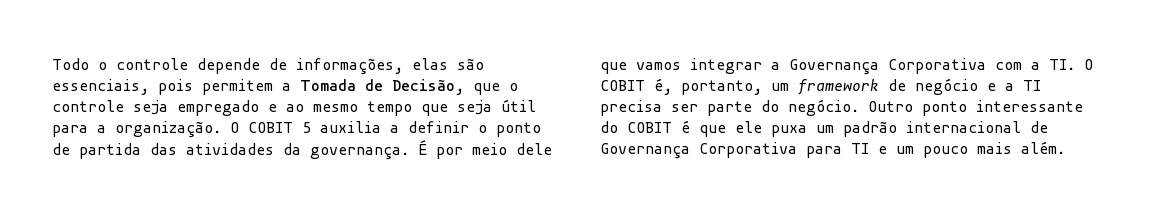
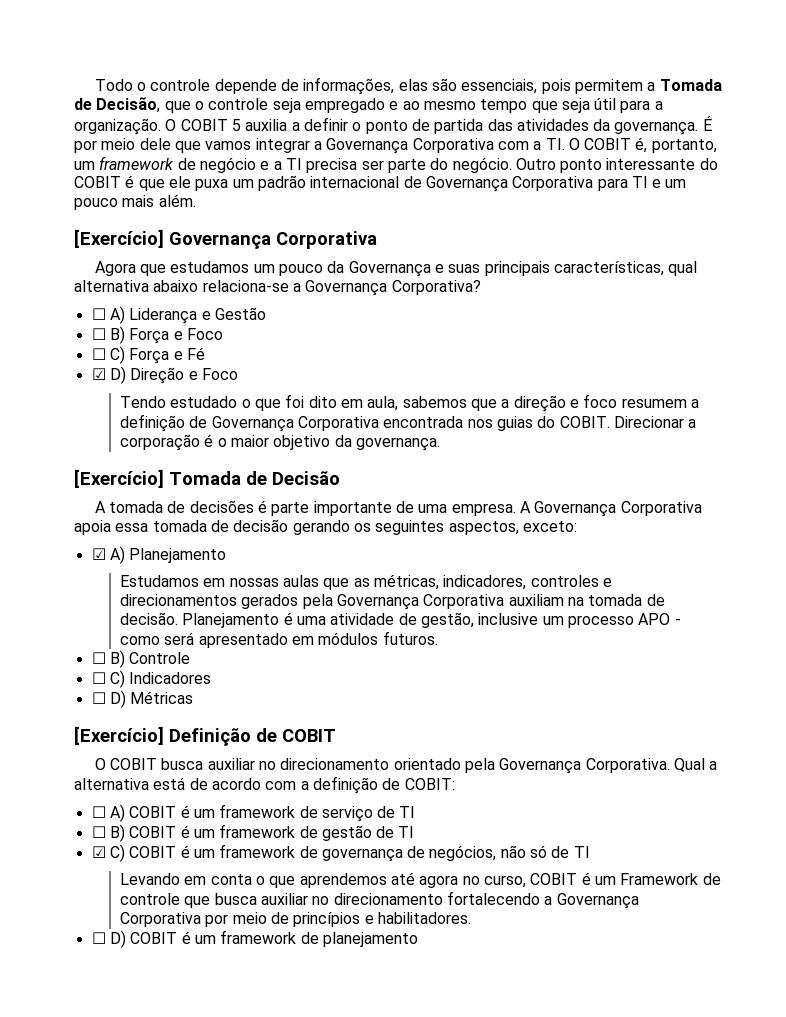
+ [Exercício] Governança Corporativa
+ Agora que estudamos um pouco da Governança e suas principais características, qual alternativa abaixo relaciona-se a Governança Corporativa?
+ ☐ A) Liderança e Gestão
+ ☐ B) Força e Foco
+ ☐ C) Força e Fé
+ ☑ D) Direção e Foco
+ Tendo estudado o que foi dito em aula, sabemos que a direção e foco resumem a definição de Governança Corporativa encontrada nos guias do COBIT. Direcionar a corporação é o maior objetivo da governança.
+ [Exercício] Tomada de Decisão
+ A tomada de decisões é parte importante de uma empresa. A Governança Corporativa apoia essa tomada de decisão gerando os seguintes aspectos, exceto:
+ ☑ A) Planejamento
+ Estudamos em nossas aulas que as métricas, indicadores, controles e direcionamentos gerados pela Governança Corporativa auxiliam na tomada de decisão. Planejamento é uma atividade de gestão, inclusive um processo APO - como será apresentado em módulos futuros.
+ ☐ B) Controle
+ ☐ C) Indicadores
+ ☐ D) Métricas
+ [Exercício] Definição de COBIT
+ O COBIT busca auxiliar no direcionamento orientado pela Governança Corporativa. Qual a alternativa está de acordo com a definição de COBIT:
+ ☐ A) COBIT é um framework de serviço de TI
+ ☐ B) COBIT é um framework de gestão de TI
+ ☑ C) COBIT é um framework de governança de negócios, não só de TI
+ Levando em conta o que aprendemos até agora no curso, COBIT é um Framework de controle que busca auxiliar no direcionamento fortalecendo a Governança Corporativa por meio de princípios e habilitadores.
+ ☐ D) COBIT é um framework de planejamento

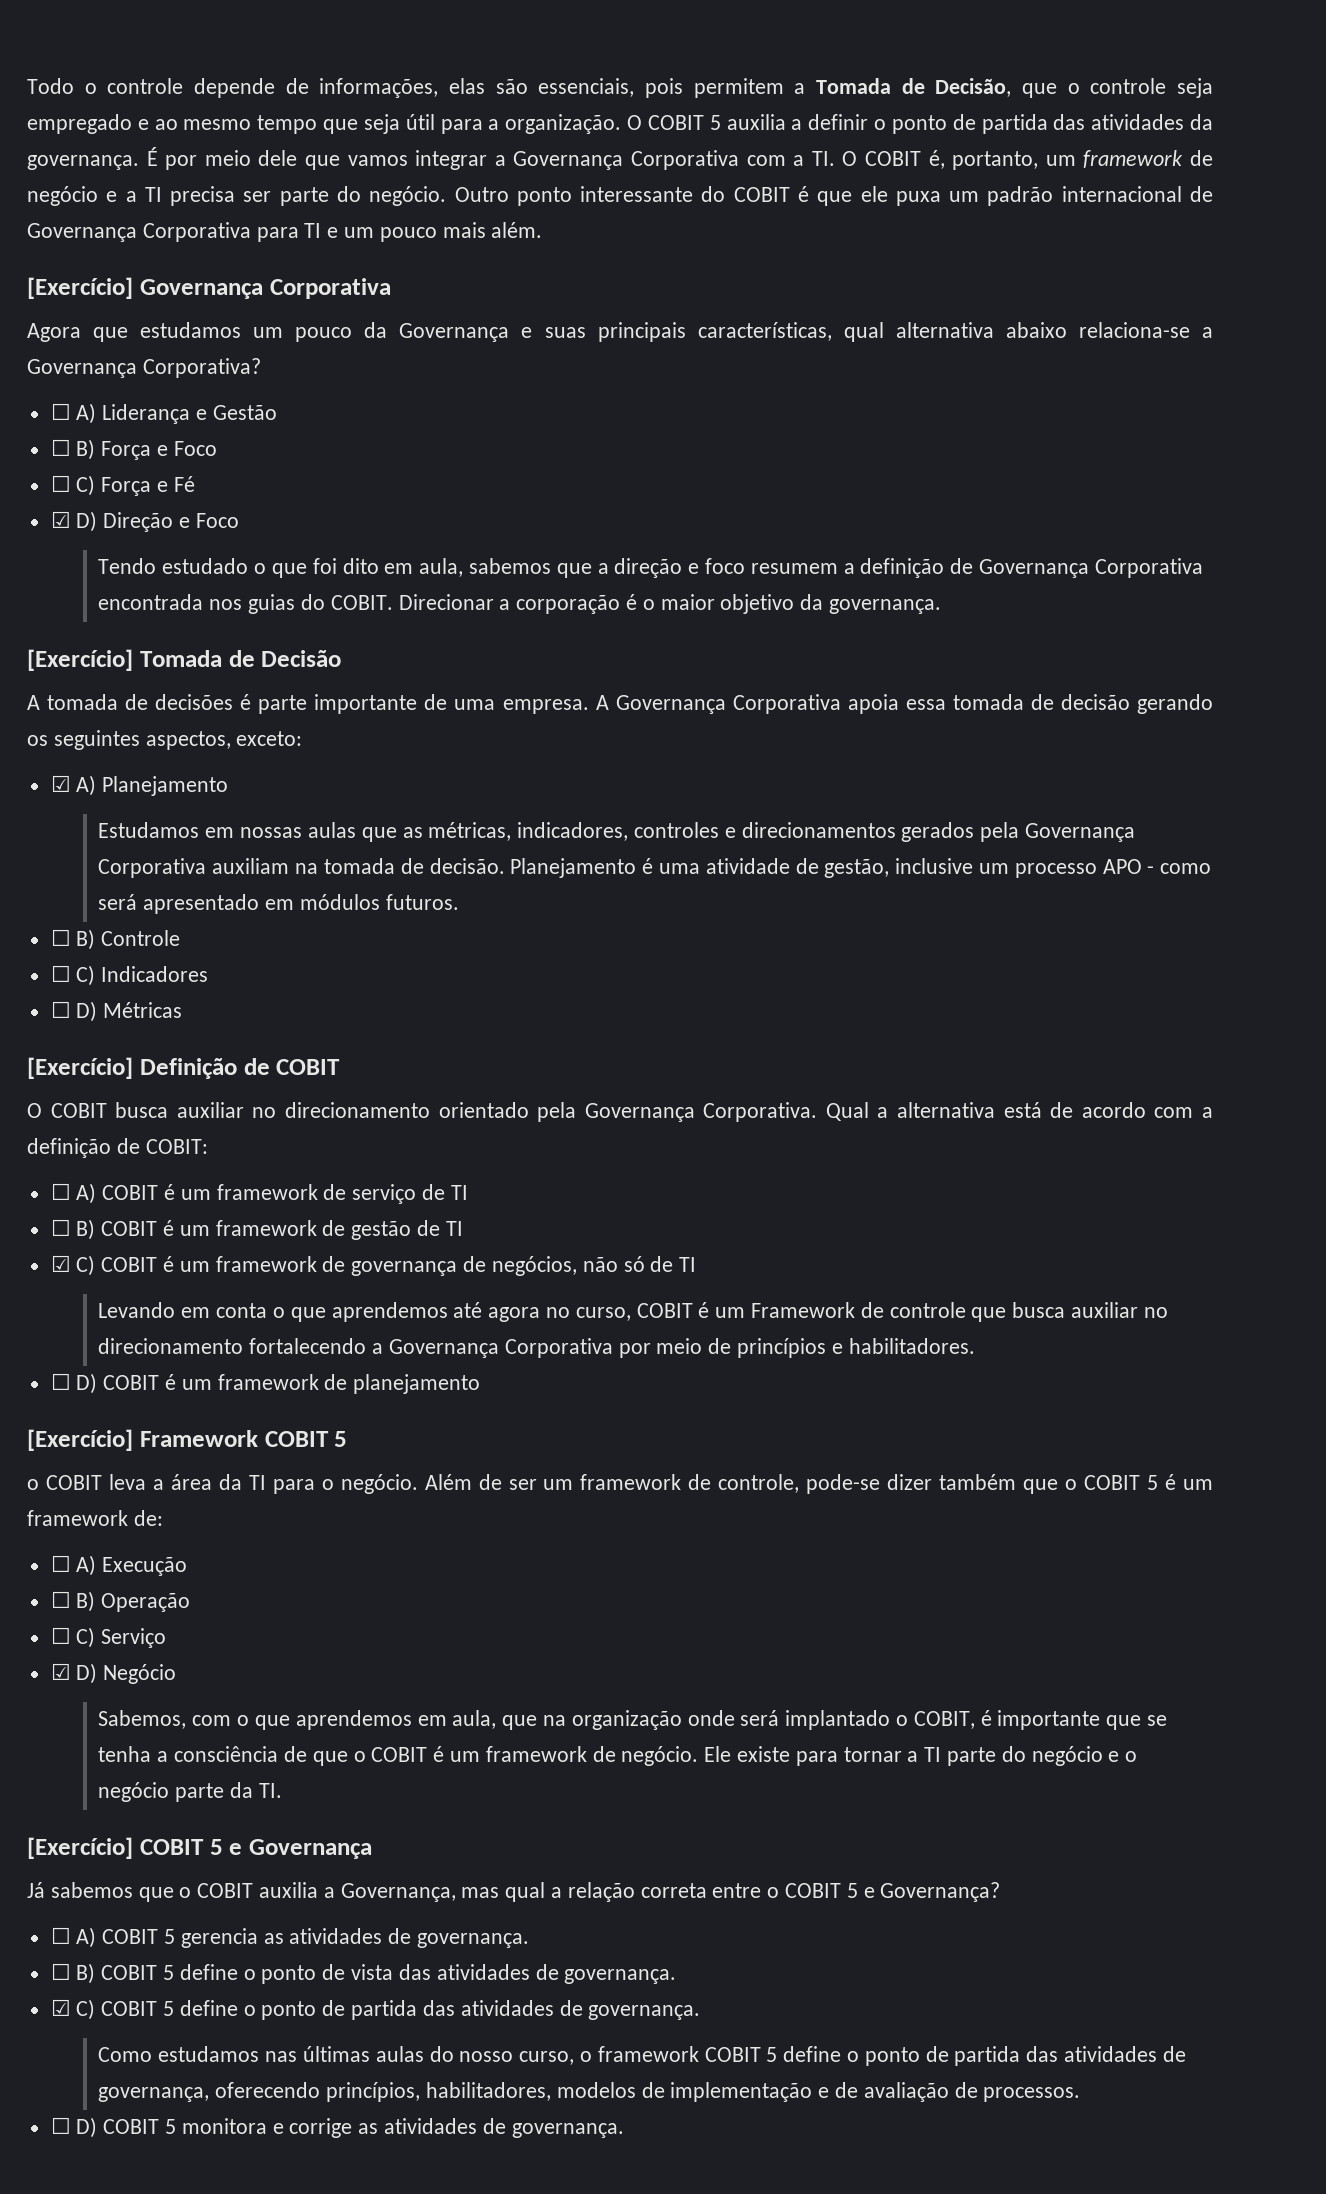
+ [Exercício] Framework COBIT 5
+ o COBIT leva a área da TI para o negócio. Além de ser um framework de controle, pode-se dizer também que o COBIT 5 é um framework de:
+ ☐ A) Execução
+ ☐ B) Operação
+ ☐ C) Serviço
+ ☑ D) Negócio
+ Sabemos, com o que aprendemos em aula, que na organização onde será implantado o COBIT, é importante que se tenha a consciência de que o COBIT é um framework de negócio. Ele existe para tornar a TI parte do negócio e o negócio parte da TI.
+ [Exercício] COBIT 5 e Governança
+ Já sabemos que o COBIT auxilia a Governança, mas qual a relação correta entre o COBIT 5 e Governança?
+ ☐ A) COBIT 5 gerencia as atividades de governança.
+ ☐ B) COBIT 5 define o ponto de vista das atividades de governança.
+ ☑ C) COBIT 5 define o ponto de partida das atividades de governança.
+ Como estudamos nas últimas aulas do nosso curso, o framework COBIT 5 define o ponto de partida das atividades de governança, oferecendo princípios, habilitadores, modelos de implementação e de avaliação de processos.
+ ☐ D) COBIT 5 monitora e corrige as atividades de governança.

